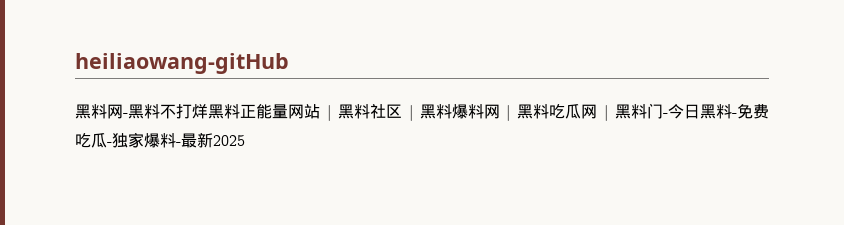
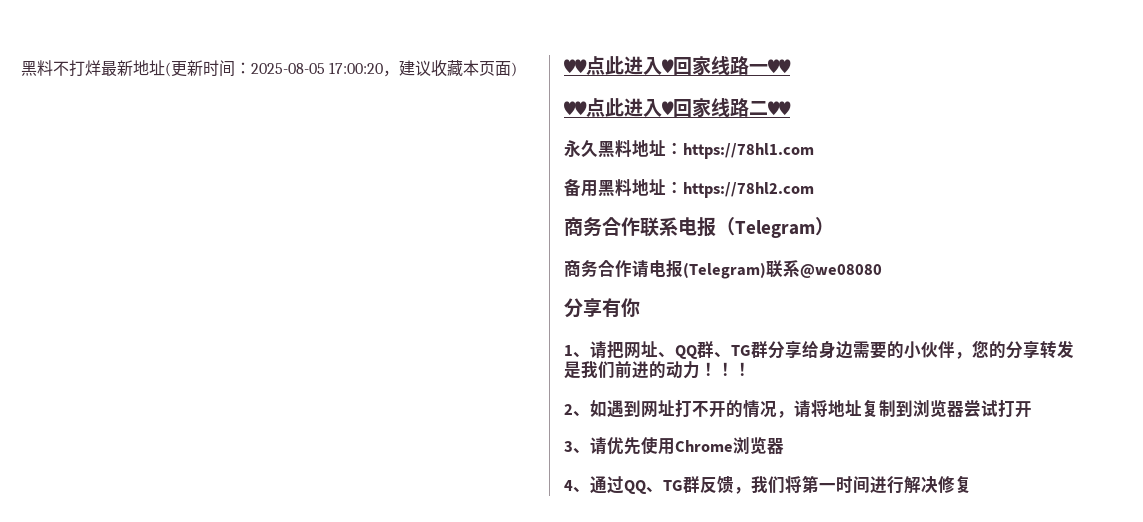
- heiliaowang-gitHub
- 黑料网-黑料不打烊黑料正能量网站 | 黑料社区 | 黑料爆料网 | 黑料吃瓜网 | 黑料门-今日黑料-免费吃瓜-独家爆料-最新2025
+ 黑料不打烊最新地址(更新时间：2025-08-05 17:00:20，建议收藏本页面)
+ ♥♥点此进入♥回家线路一♥♥
+ ♥♥点此进入♥回家线路二♥♥
+ 永久黑料地址：https://78hl1.com
+ 备用黑料地址：https://78hl2.com
+ 商务合作联系电报（Telegram）
+ 商务合作请电报(Telegram)联系@we08080
+ 分享有你
+ 1、请把网址、QQ群、TG群分享给身边需要的小伙伴，您的分享转发是我们前进的动力！！！
+ 2、如遇到网址打不开的情况，请将地址复制到浏览器尝试打开
+ 3、请优先使用Chrome浏览器
+ 4、通过QQ、TG群反馈，我们将第一时间进行解决修复

